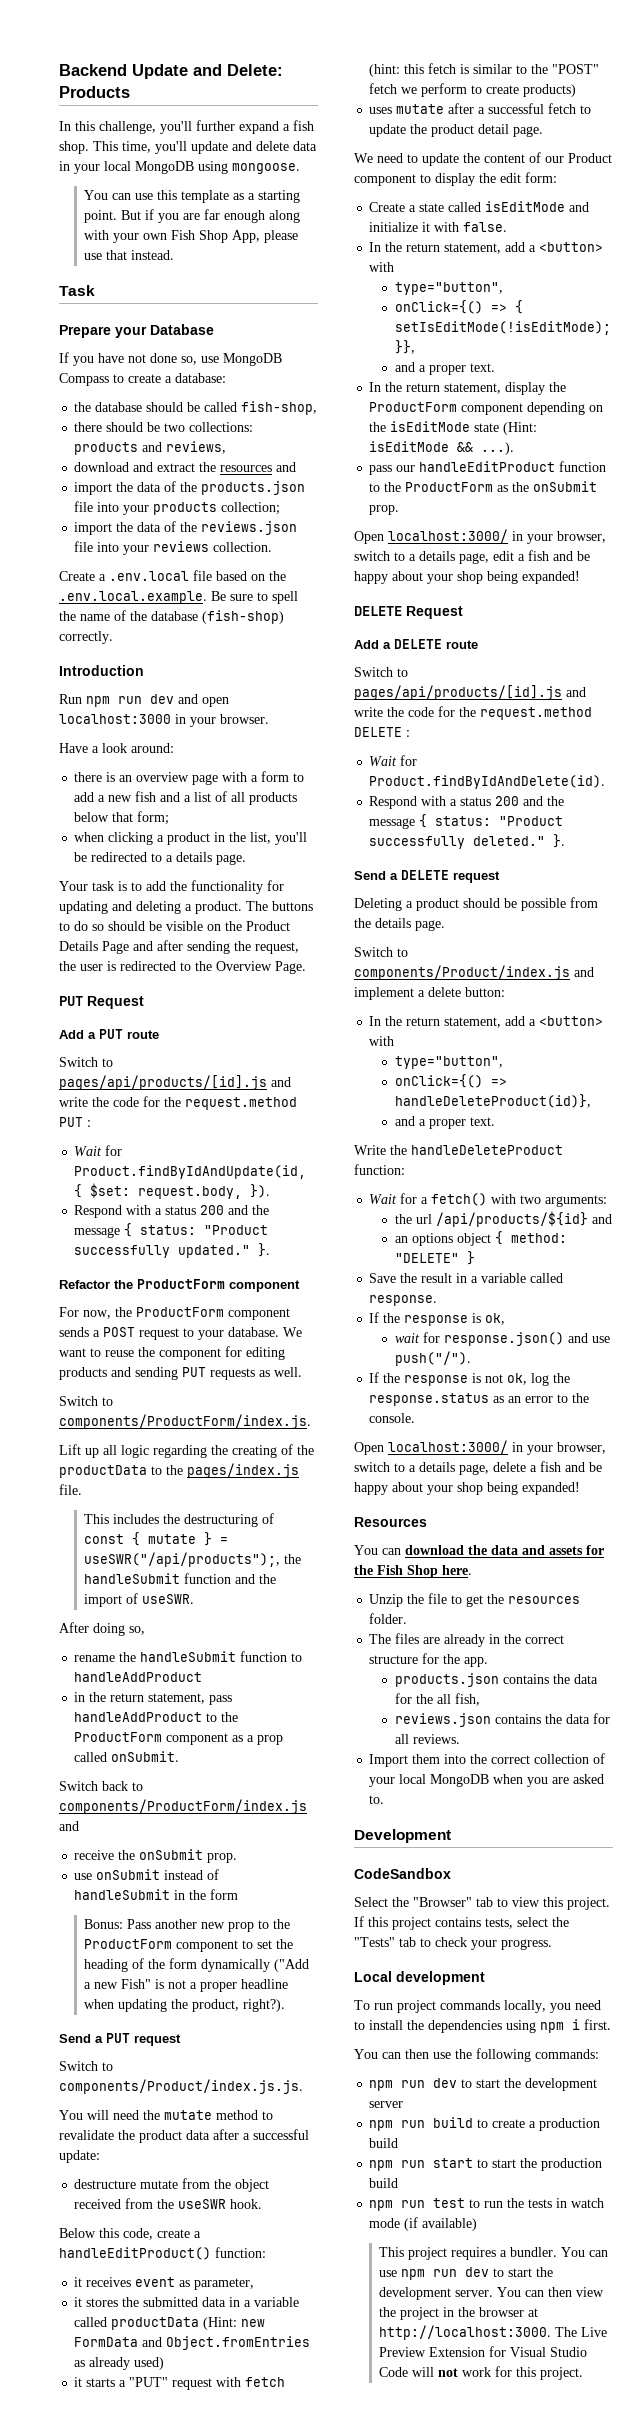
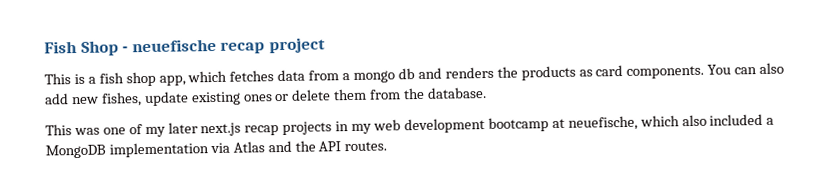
- Backend Update and Delete: Products
- In this challenge, you'll further expand a fish shop. This time, you'll update and delete data in your local MongoDB using mongoose.
- You can use this template as a starting point. But if you are far enough along with your own Fish Shop App, please use that instead.
- Task
- Prepare your Database
- If you have not done so, use MongoDB Compass to create a database:
- the database should be called fish-shop,
- there should be two collections: products and reviews,
- download and extract the resources and
- import the data of the products.json file into your products collection;
- import the data of the reviews.json file into your reviews collection.
- Create a .env.local file based on the .env.local.example. Be sure to spell the name of the database (fish-shop) correctly.
- Introduction
- Run npm run dev and open localhost:3000 in your browser.
- Have a look around:
- there is an overview page with a form to add a new fish and a list of all products below that form;
- when clicking a product in the list, you'll be redirected to a details page.
- Your task is to add the functionality for updating and deleting a product. The buttons to do so should be visible on the Product Details Page and after sending the request, the user is redirected to the Overview Page.
- PUT Request
- Add a PUT route
- Switch to pages/api/products/[id].js and write the code for the request.method PUT :
- Wait for Product.findByIdAndUpdate(id, { $set: request.body, }).
- Respond with a status 200 and the message { status: "Product successfully updated." }.
- Refactor the ProductForm component
- For now, the ProductForm component sends a POST request to your database. We want to reuse the component for editing products and sending PUT requests as well.
- Switch to components/ProductForm/index.js.
- Lift up all logic regarding the creating of the productData to the pages/index.js file.
- This includes the destructuring of const { mutate } = useSWR("/api/products");, the handleSubmit function and the import of useSWR.
- After doing so,
- rename the handleSubmit function to handleAddProduct
- in the return statement, pass handleAddProduct to the ProductForm component as a prop called onSubmit.
- Switch back to components/ProductForm/index.js and
- receive the onSubmit prop.
- use onSubmit instead of handleSubmit in the form
- Bonus: Pass another new prop to the ProductForm component to set the heading of the form dynamically ("Add a new Fish" is not a proper headline when updating the product, right?).
- Send a PUT request
- Switch to components/Product/index.js.js.
- You will need the mutate method to revalidate the product data after a successful update:
- destructure mutate from the object received from the useSWR hook.
- Below this code, create a handleEditProduct() function:
- it receives event as parameter,
- it stores the submitted data in a variable called productData (Hint: new FormData and Object.fromEntries as already used)
- it starts a "PUT" request with fetch (hint: this fetch is similar to the "POST" fetch we perform to create products)
- uses mutate after a successful fetch to update the product detail page.
- We need to update the content of our Product component to display the edit form:
- Create a state called isEditMode and initialize it with false.
- In the return statement, add a <button> with
- type="button",
- onClick={() => { setIsEditMode(!isEditMode); }},
- and a proper text.
- In the return statement, display the ProductForm component depending on the isEditMode state (Hint: isEditMode && ...).
- pass our handleEditProduct function to the ProductForm as the onSubmit prop.
- Open localhost:3000/ in your browser, switch to a details page, edit a fish and be happy about your shop being expanded!
- DELETE Request
- Add a DELETE route
- Switch to pages/api/products/[id].js and write the code for the request.method DELETE :
- Wait for Product.findByIdAndDelete(id).
- Respond with a status 200 and the message { status: "Product successfully deleted." }.
- Send a DELETE request
- Deleting a product should be possible from the details page.
- Switch to components/Product/index.js and implement a delete button:
- In the return statement, add a <button> with
- type="button",
- onClick={() => handleDeleteProduct(id)},
- and a proper text.
- Write the handleDeleteProduct function:
- Wait for a fetch() with two arguments:
- the url /api/products/${id} and
- an options object { method: "DELETE" }
- Save the result in a variable called response.
- If the response is ok,
- wait for response.json() and use push("/").
- If the response is not ok, log the response.status as an error to the console.
- Open localhost:3000/ in your browser, switch to a details page, delete a fish and be happy about your shop being expanded!
- Resources
- You can download the data and assets for the Fish Shop here.
- Unzip the file to get the resources folder.
- The files are already in the correct structure for the app.
- products.json contains the data for the all fish,
- reviews.json contains the data for all reviews.
- Import them into the correct collection of your local MongoDB when you are asked to.
- Development
- CodeSandbox
- Select the "Browser" tab to view this project. If this project contains tests, select the "Tests" tab to check your progress.
- Local development
- To run project commands locally, you need to install the dependencies using npm i first.
- You can then use the following commands:
- npm run dev to start the development server
- npm run build to create a production build
- npm run start to start the production build
- npm run test to run the tests in watch mode (if available)
- This project requires a bundler. You can use npm run dev to start the development server. You can then view the project in the browser at http://localhost:3000. The Live Preview Extension for Visual Studio Code will not work for this project.
+ Fish Shop - neuefische recap project
+ This is a fish shop app, which fetches data from a mongo db and renders the products as card components. You can also add new fishes, update existing ones or delete them from the database.
+ This was one of my later next.js recap projects in my web development bootcamp at neuefische, which also included a MongoDB implementation via Atlas and the API routes.

